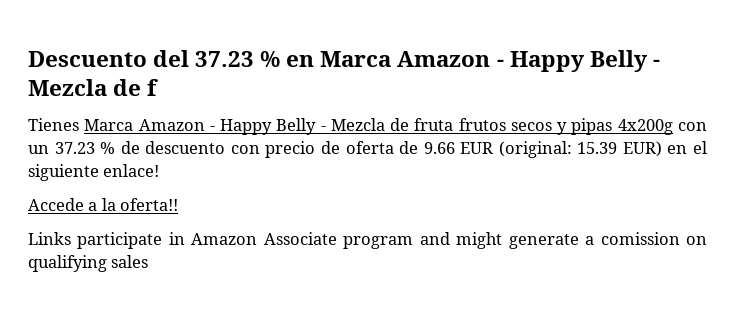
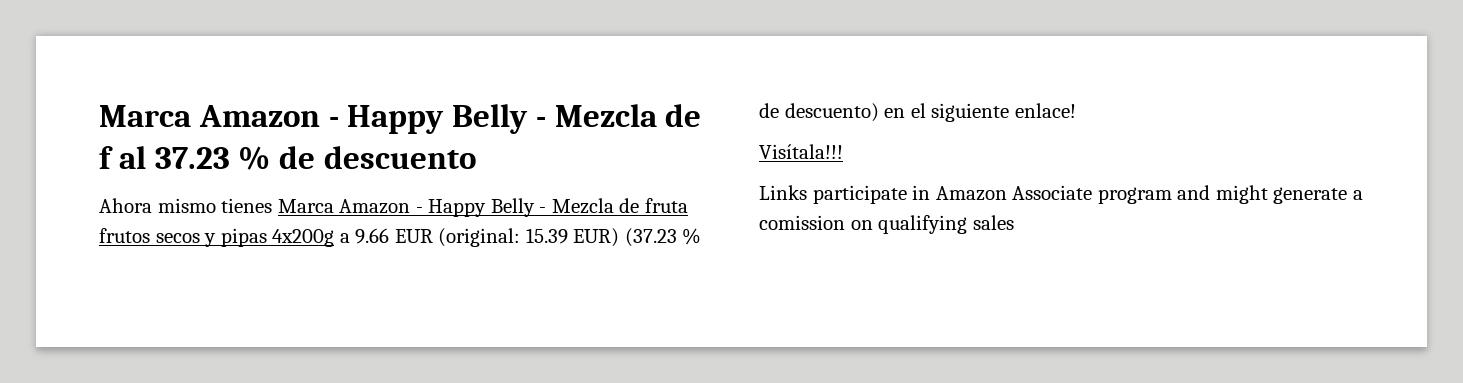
- Descuento del 37.23 % en Marca Amazon - Happy Belly - Mezcla de f
- Tienes Marca Amazon - Happy Belly - Mezcla de fruta frutos secos y pipas 4x200g con un 37.23 % de descuento con precio de oferta de 9.66 EUR (original: 15.39 EUR) en el siguiente enlace!
+ Marca Amazon - Happy Belly - Mezcla de f al 37.23 % de descuento
+ Ahora mismo tienes Marca Amazon - Happy Belly - Mezcla de fruta frutos secos y pipas 4x200g a 9.66 EUR (original: 15.39 EUR) (37.23 % de descuento) en el siguiente enlace!
- Accede a la oferta!!
+ Visítala!!!

